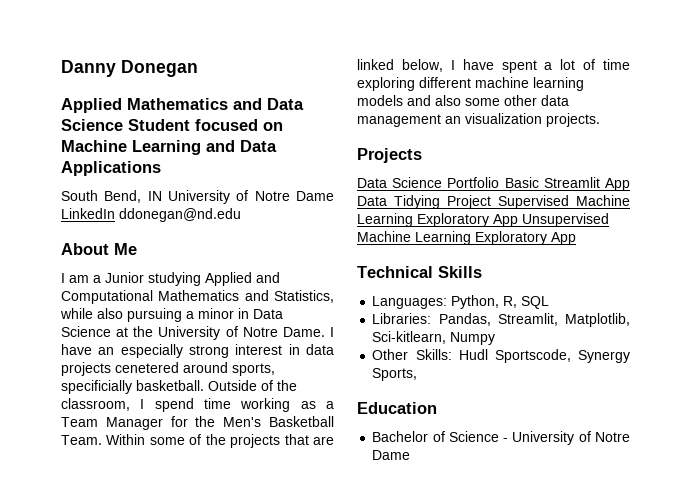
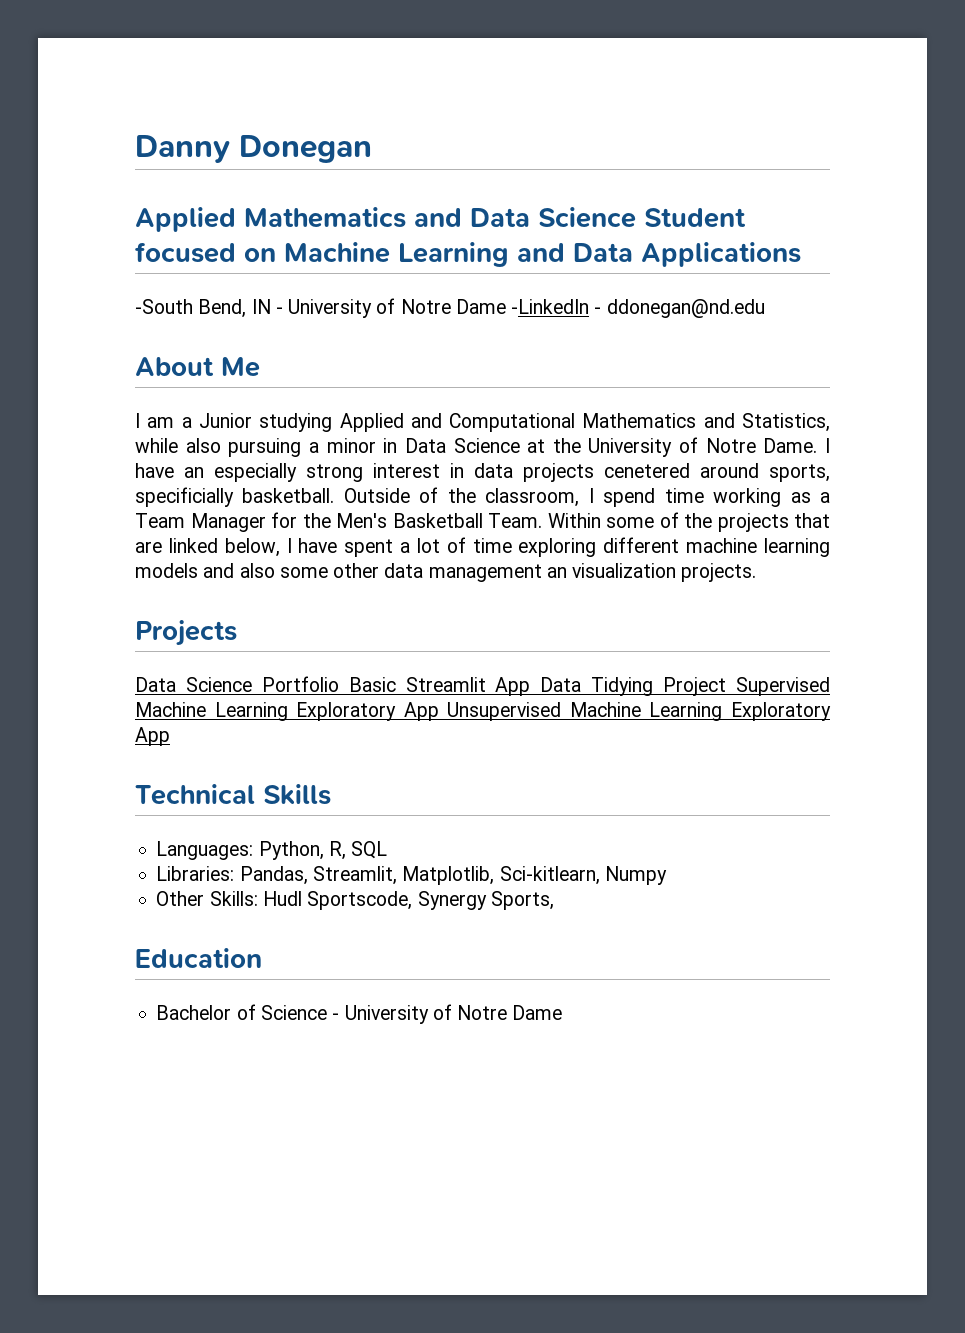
- South Bend, IN University of Notre Dame LinkedIn ddonegan@nd.edu
+ -South Bend, IN - University of Notre Dame -LinkedIn - ddonegan@nd.edu

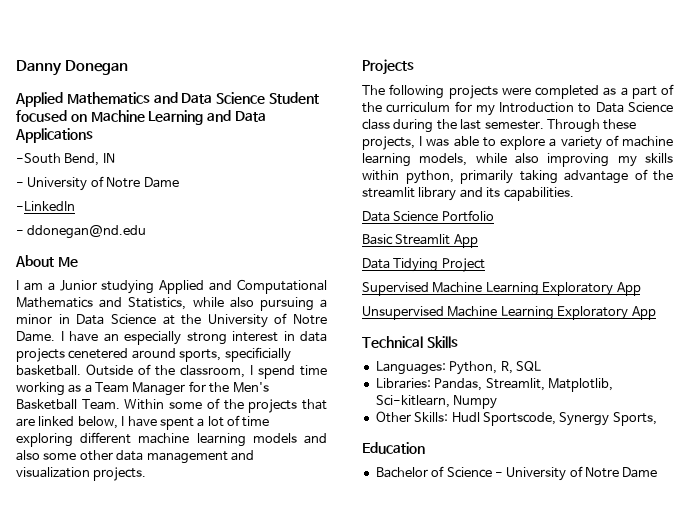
- -South Bend, IN - University of Notre Dame -LinkedIn - ddonegan@nd.edu
+ -South Bend, IN
+ - University of Notre Dame
+ -LinkedIn
+ - ddonegan@nd.edu
- Within some of the projects that are linked below, I have spent a lot of time exploring different machine learning models and also some other data management an visualization projects.
+ Within some of the projects that are linked below, I have spent a lot of time exploring different machine learning models and also some other data management and visualization projects.
+ The following projects were completed as a part of the curriculum for my Introduction to Data Science class during the last semester. Through these projects, I was able to explore a variety of machine learning models, while also improving my skills within python, primarily taking advantage of the streamlit library and its capabilities.
- Data Science Portfolio Basic Streamlit App Data Tidying Project Supervised Machine Learning Exploratory App Unsupervised Machine Learning Exploratory App
+ Data Science Portfolio
+ Basic Streamlit App
+ Data Tidying Project
+ Supervised Machine Learning Exploratory App
+ Unsupervised Machine Learning Exploratory App

